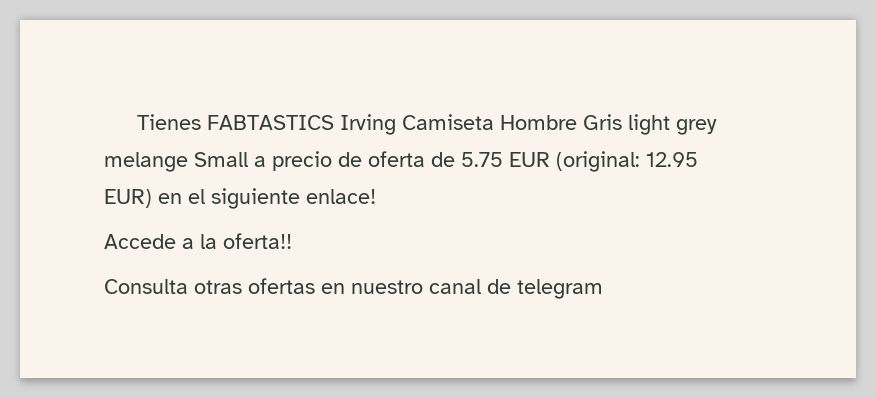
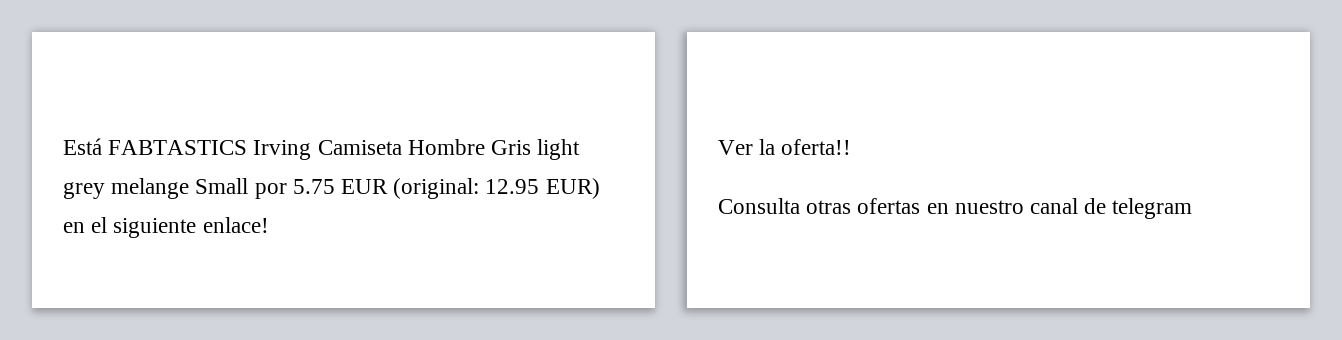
- Tienes FABTASTICS Irving Camiseta Hombre Gris light grey melange Small a precio de oferta de 5.75 EUR (original: 12.95 EUR) en el siguiente enlace!
+ Está FABTASTICS Irving Camiseta Hombre Gris light grey melange Small por 5.75 EUR (original: 12.95 EUR) en el siguiente enlace!
- Accede a la oferta!!
+ Ver la oferta!!

